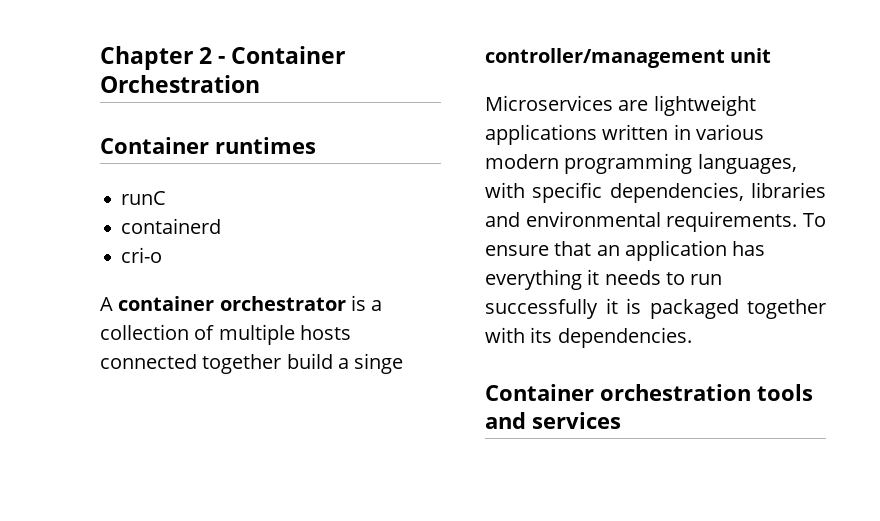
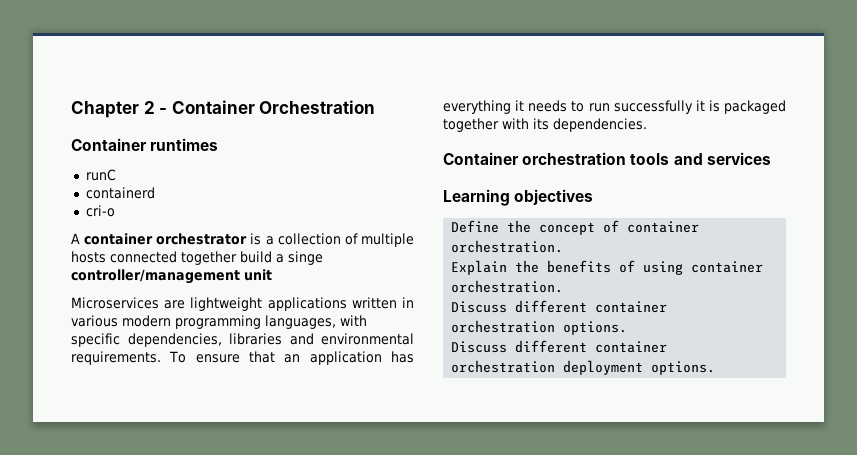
+ Learning objectives
+ Define the concept of container orchestration.
+ Explain the benefits of using container orchestration.
+ Discuss different container orchestration options.
+ Discuss different container orchestration deployment options.

